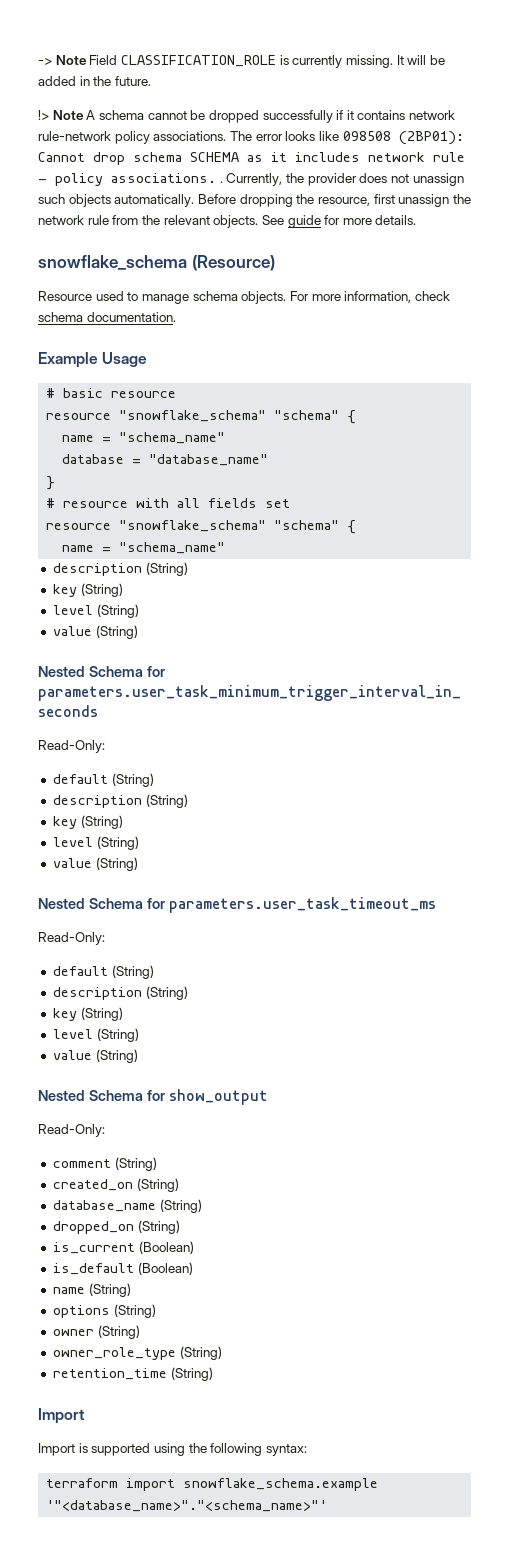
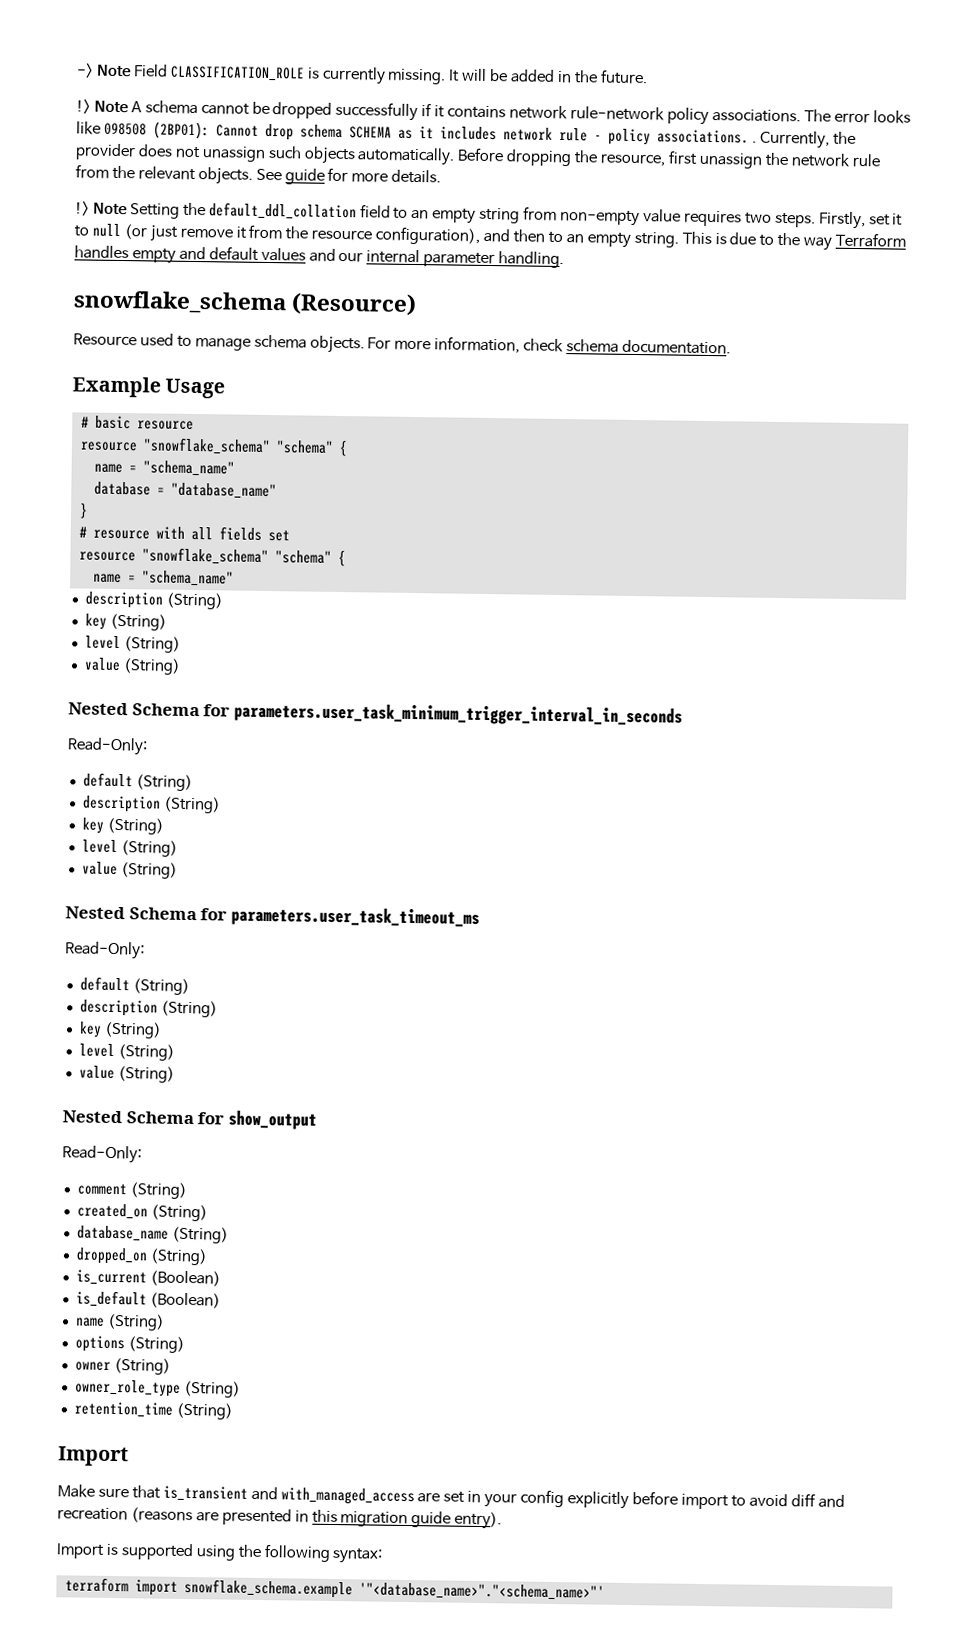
+ !> Note Setting the default_ddl_collation field to an empty string from non-empty value requires two steps. Firstly, set it to null (or just remove it from the resource configuration), and then to an empty string. This is due to the way Terraform handles empty and default values and our internal parameter handling.
+ Make sure that is_transient and with_managed_access are set in your config explicitly before import to avoid diff and recreation (reasons are presented in this migration guide entry).

